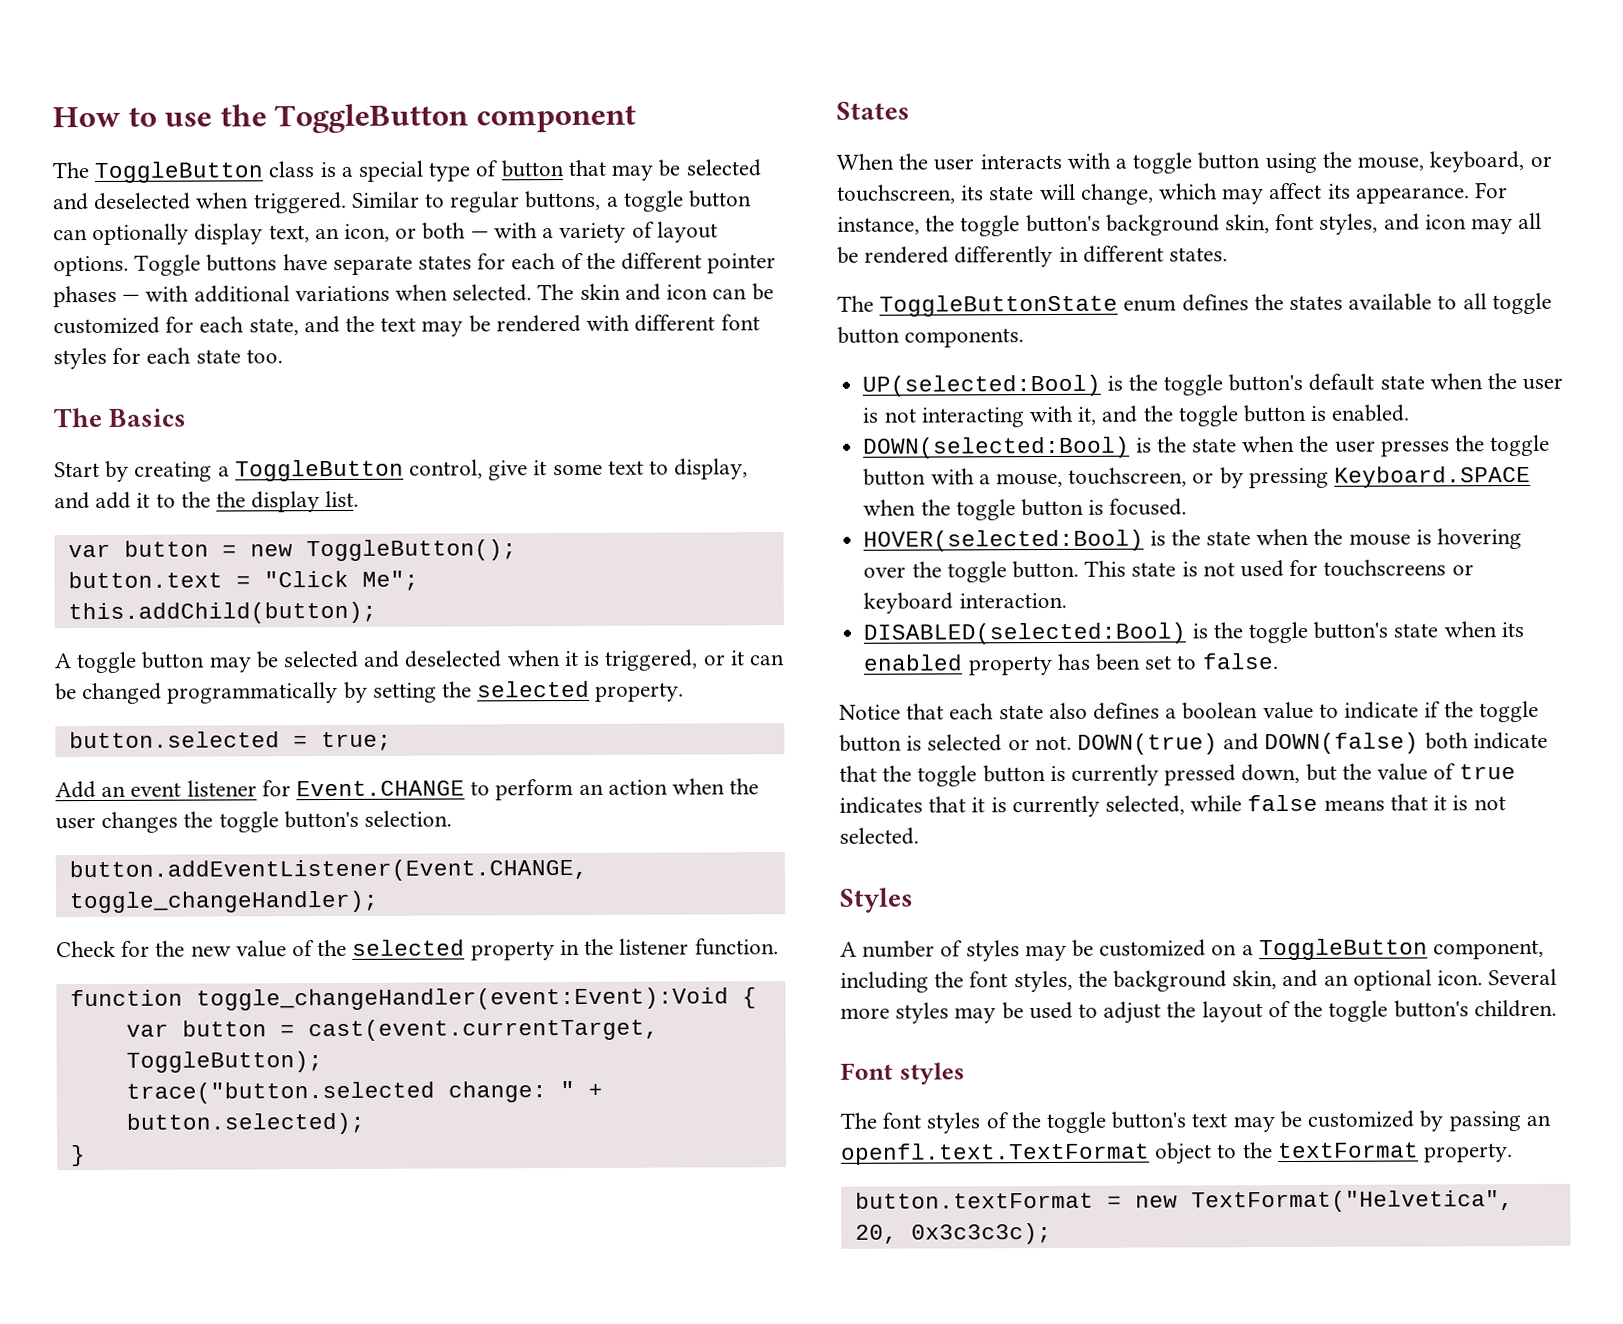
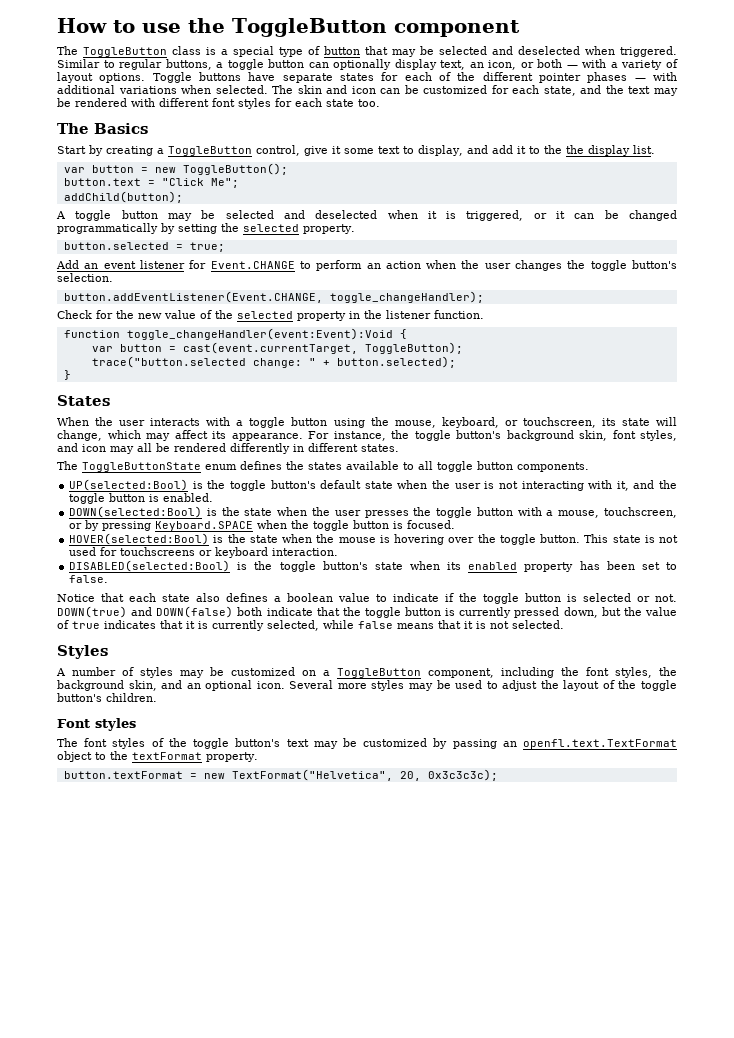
- this.addChild(button);
+ addChild(button);

